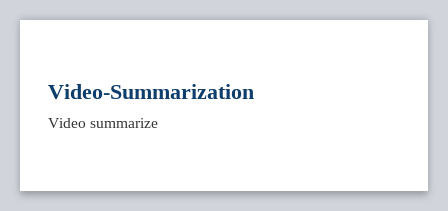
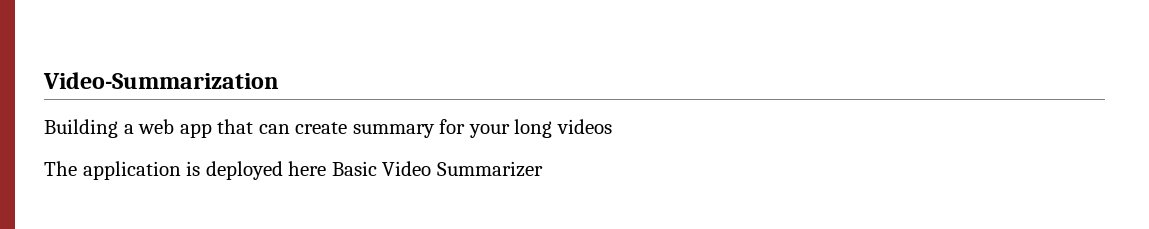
- Video summarize
+ Building a web app that can create summary for your long videos
+ The application is deployed here Basic Video Summarizer

